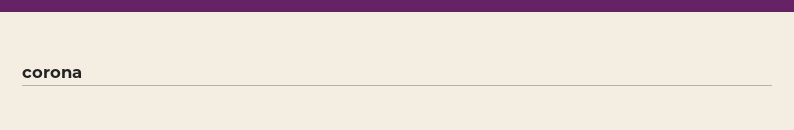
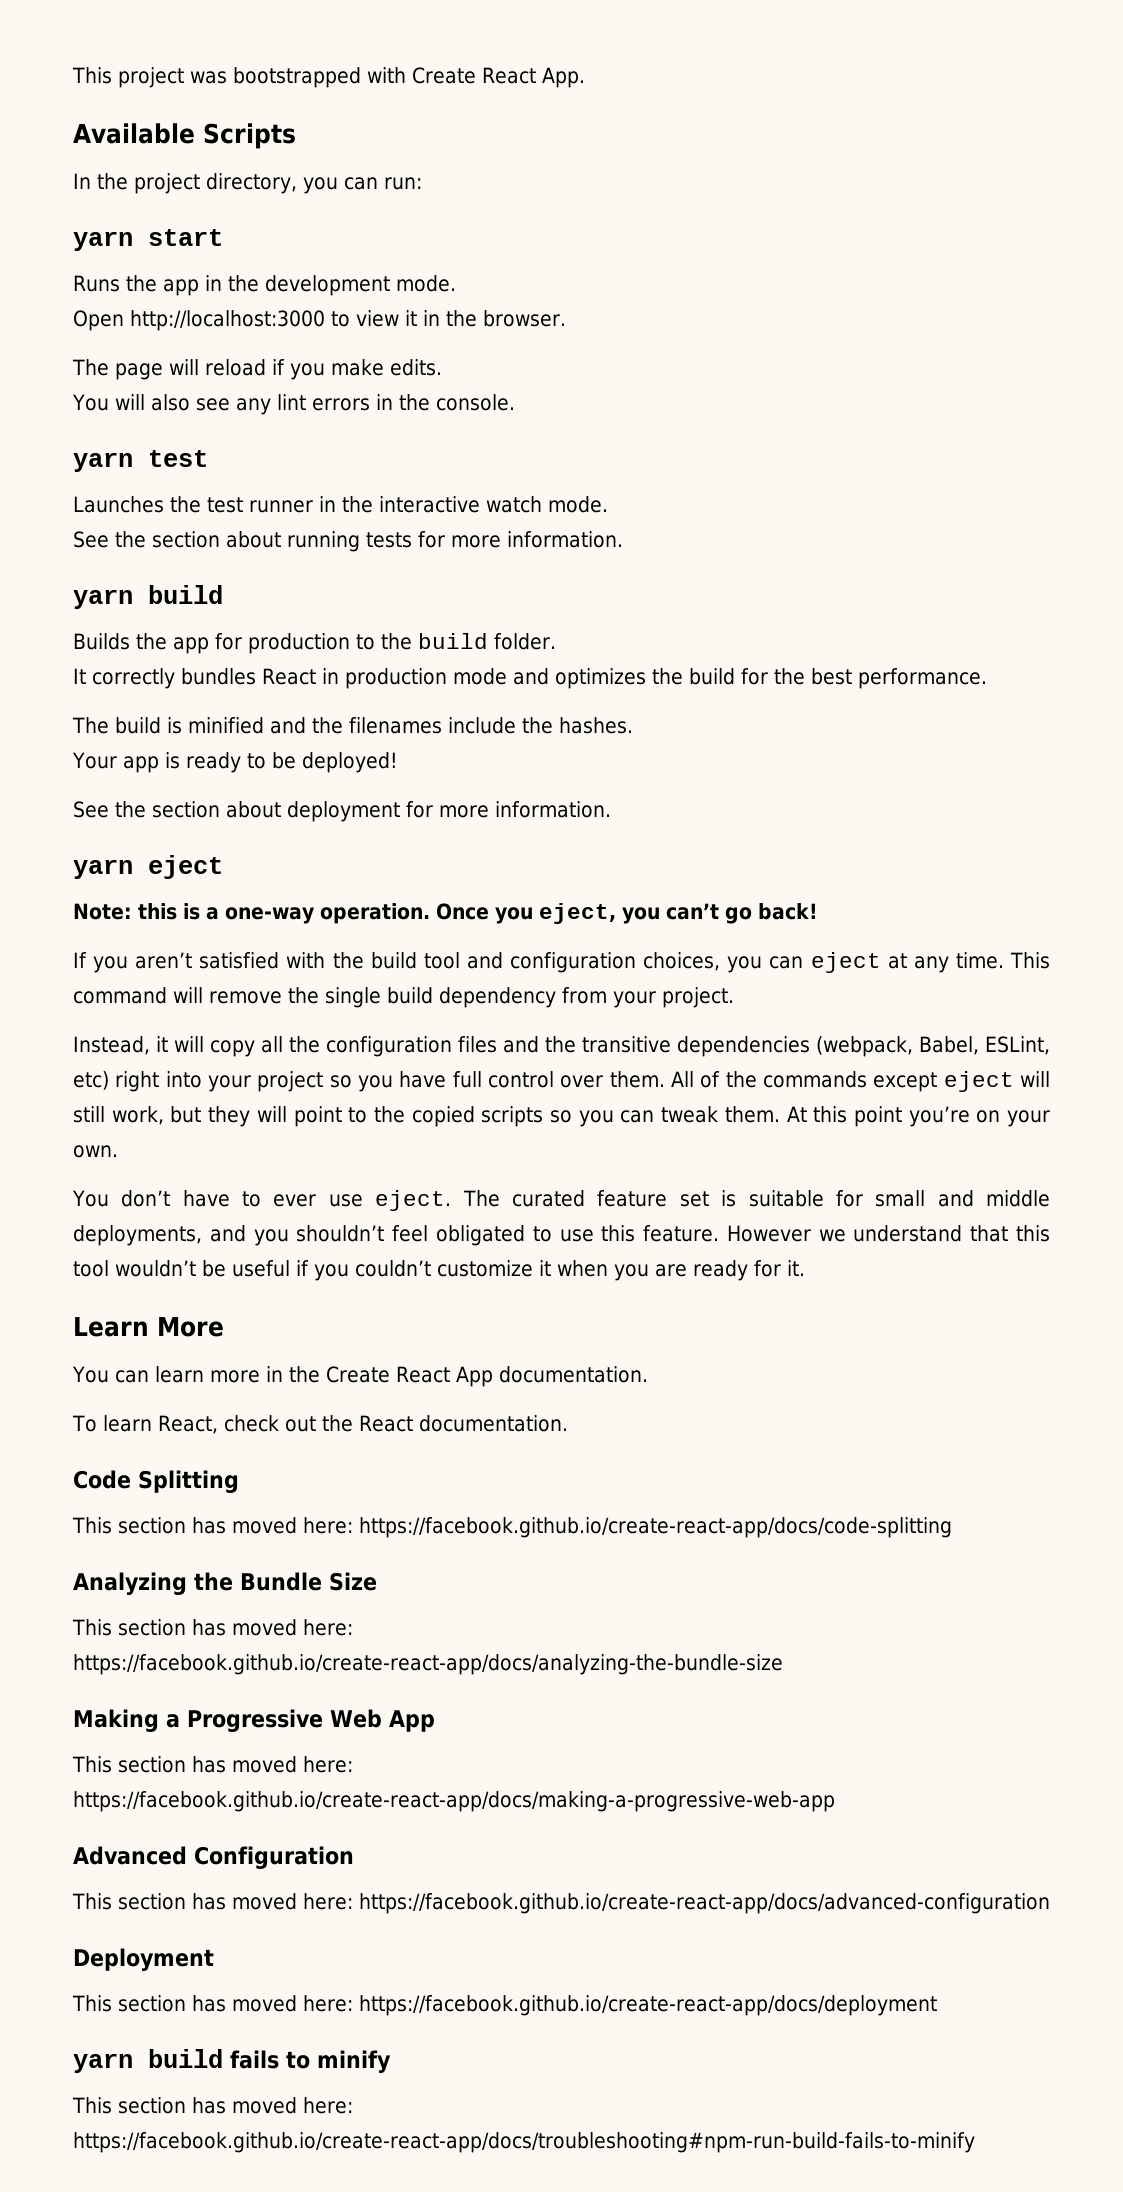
- corona
+ This project was bootstrapped with Create React App.
+ Available Scripts
+ In the project directory, you can run:
+ yarn start
+ Runs the app in the development mode.
+ Open http://localhost:3000 to view it in the browser.
+ The page will reload if you make edits.
+ You will also see any lint errors in the console.
+ yarn test
+ Launches the test runner in the interactive watch mode.
+ See the section about running tests for more information.
+ yarn build
+ Builds the app for production to the build folder.
+ It correctly bundles React in production mode and optimizes the build for the best performance.
+ The build is minified and the filenames include the hashes.
+ Your app is ready to be deployed!
+ See the section about deployment for more information.
+ yarn eject
+ Note: this is a one-way operation. Once you eject, you can’t go back!
+ If you aren’t satisfied with the build tool and configuration choices, you can eject at any time. This command will remove the single build dependency from your project.
+ Instead, it will copy all the configuration files and the transitive dependencies (webpack, Babel, ESLint, etc) right into your project so you have full control over them. All of the commands except eject will still work, but they will point to the copied scripts so you can tweak them. At this point you’re on your own.
+ You don’t have to ever use eject. The curated feature set is suitable for small and middle deployments, and you shouldn’t feel obligated to use this feature. However we understand that this tool wouldn’t be useful if you couldn’t customize it when you are ready for it.
+ Learn More
+ You can learn more in the Create React App documentation.
+ To learn React, check out the React documentation.
+ Code Splitting
+ This section has moved here: https://facebook.github.io/create-react-app/docs/code-splitting
+ Analyzing the Bundle Size
+ This section has moved here: https://facebook.github.io/create-react-app/docs/analyzing-the-bundle-size
+ Making a Progressive Web App
+ This section has moved here: https://facebook.github.io/create-react-app/docs/making-a-progressive-web-app
+ Advanced Configuration
+ This section has moved here: https://facebook.github.io/create-react-app/docs/advanced-configuration
+ Deployment
+ This section has moved here: https://facebook.github.io/create-react-app/docs/deployment
+ yarn build fails to minify
+ This section has moved here: https://facebook.github.io/create-react-app/docs/troubleshooting#npm-run-build-fails-to-minify

